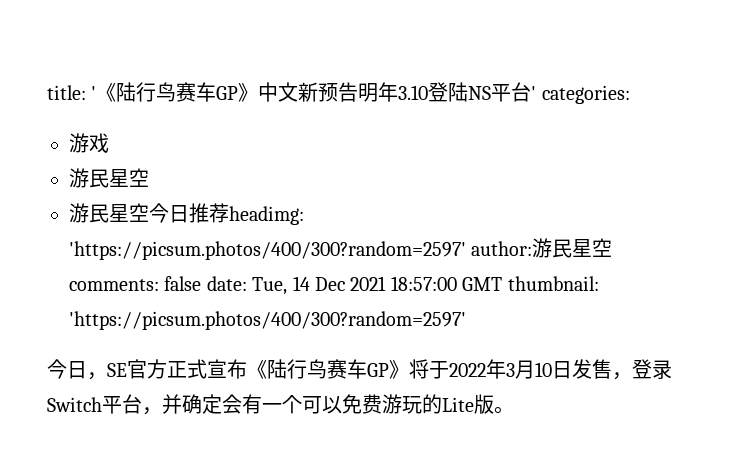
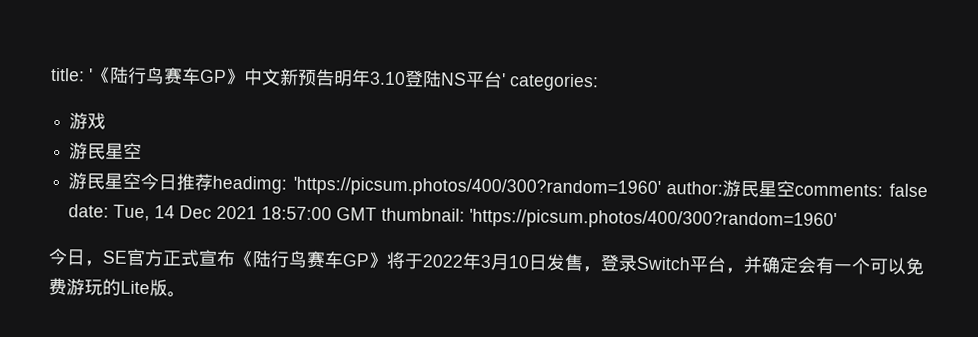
- 游民星空今日推荐headimg: 'https://picsum.photos/400/300?random=2597' author:游民星空comments: false date: Tue, 14 Dec 2021 18:57:00 GMT thumbnail: 'https://picsum.photos/400/300?random=2597'
+ 游民星空今日推荐headimg: 'https://picsum.photos/400/300?random=1960' author:游民星空comments: false date: Tue, 14 Dec 2021 18:57:00 GMT thumbnail: 'https://picsum.photos/400/300?random=1960'

